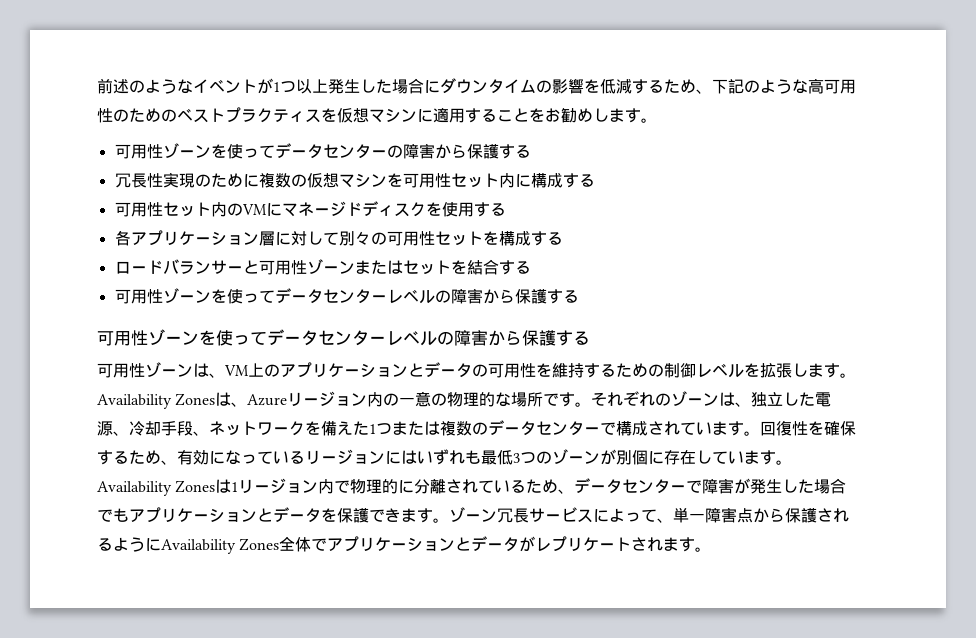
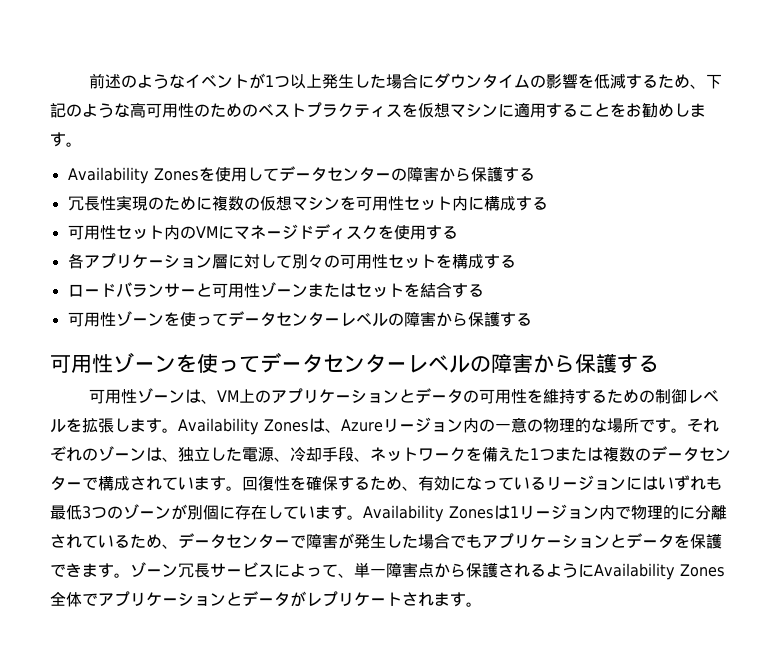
- 可用性ゾーンを使ってデータセンターの障害から保護する
+ Availability Zonesを使用してデータセンターの障害から保護する

